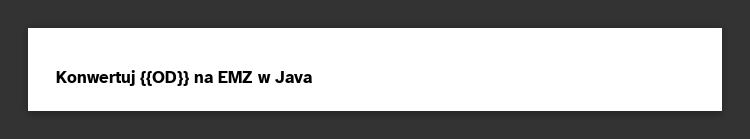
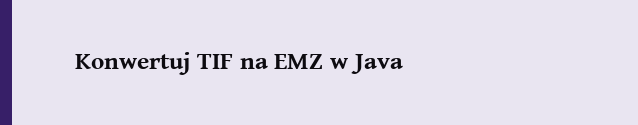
- Konwertuj {{OD}} na EMZ w Java
+ Konwertuj TIF na EMZ w Java

